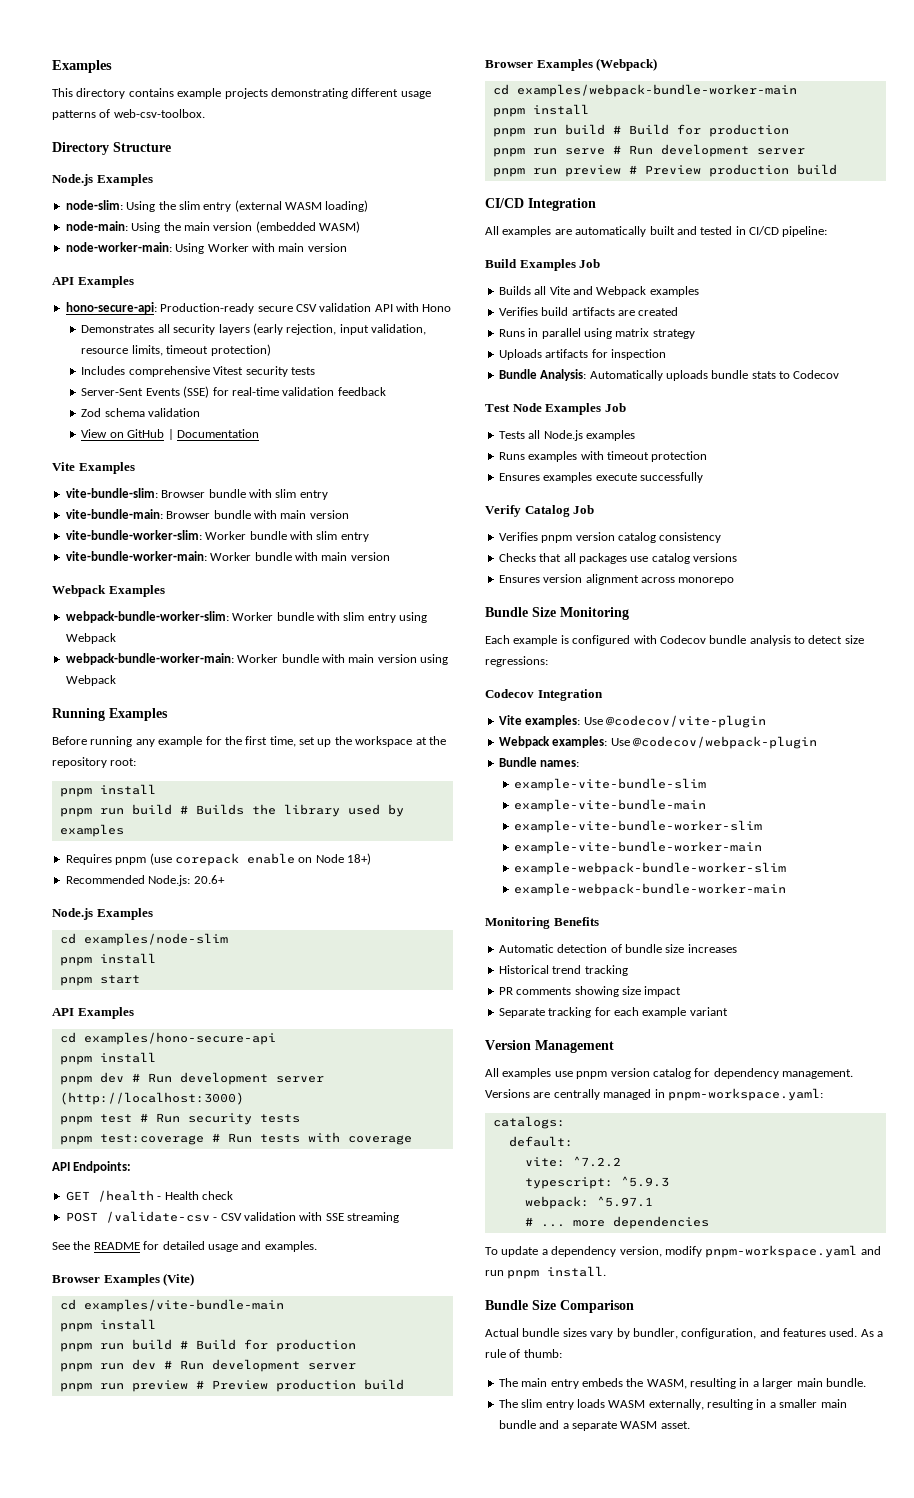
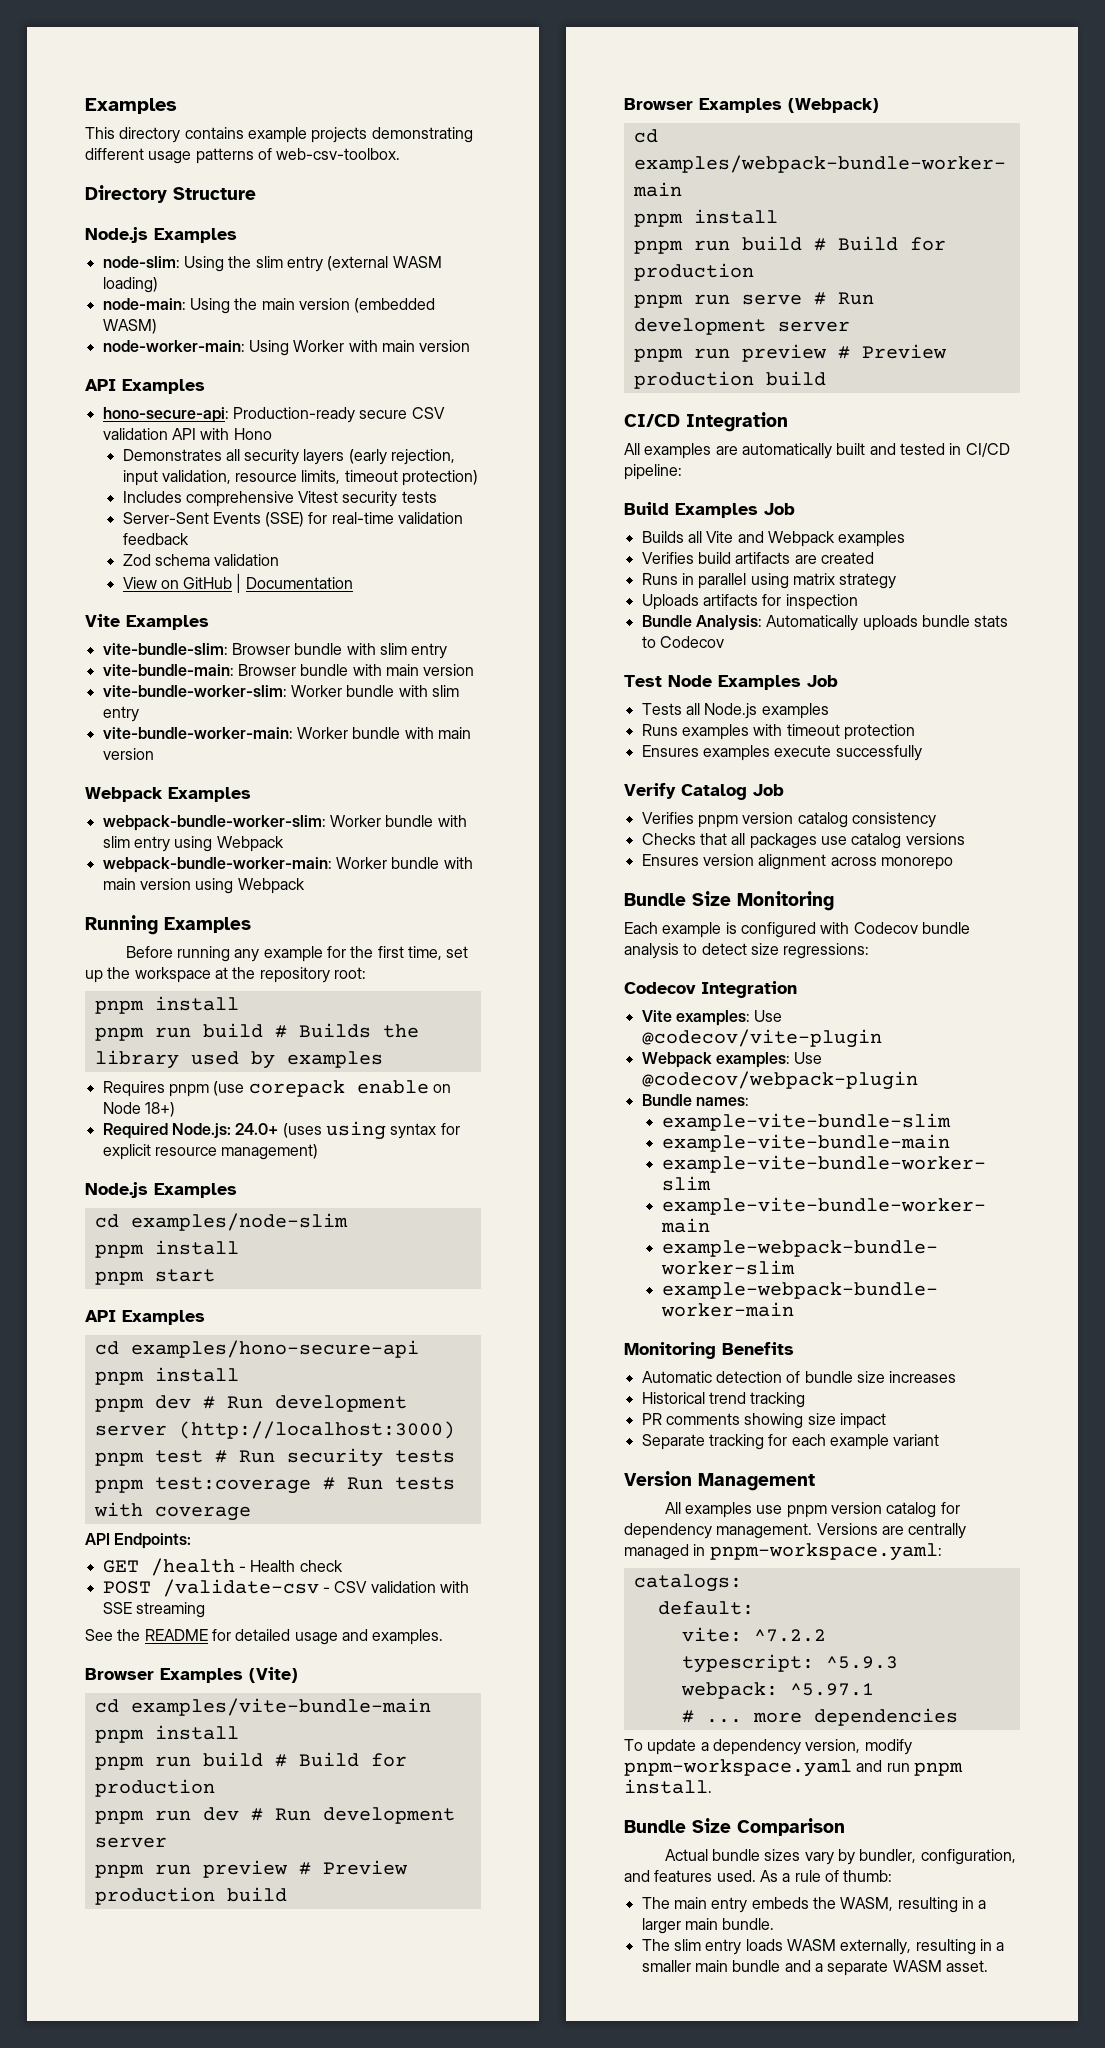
- Recommended Node.js: 20.6+
+ Required Node.js: 24.0+ (uses using syntax for explicit resource management)

